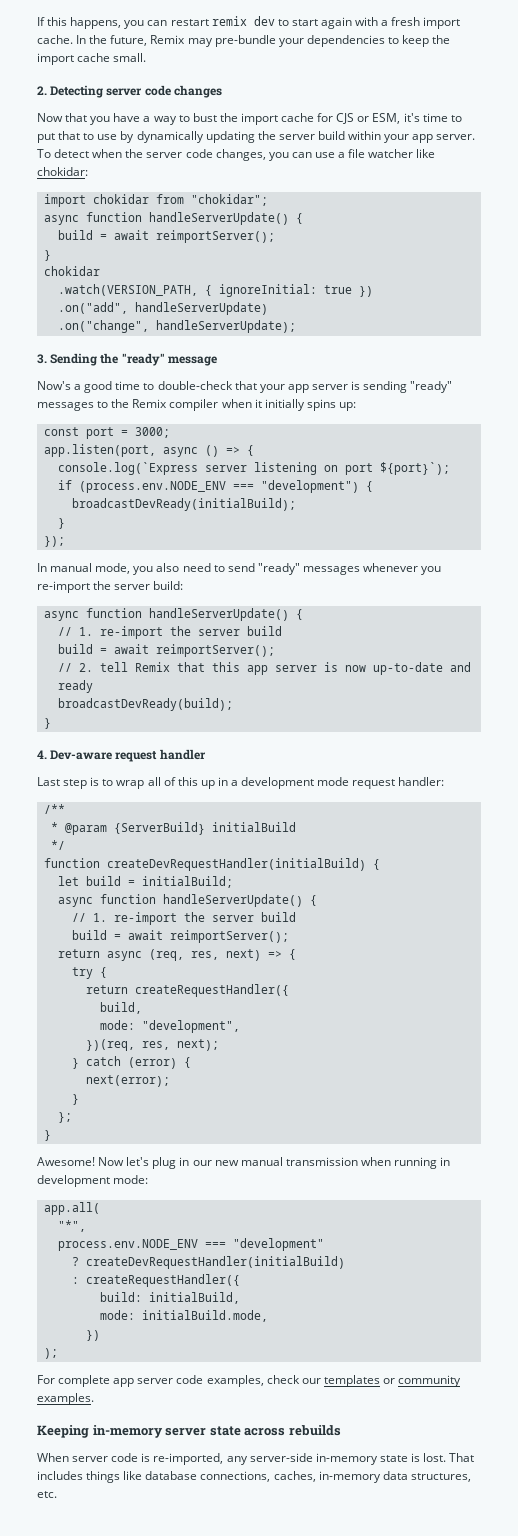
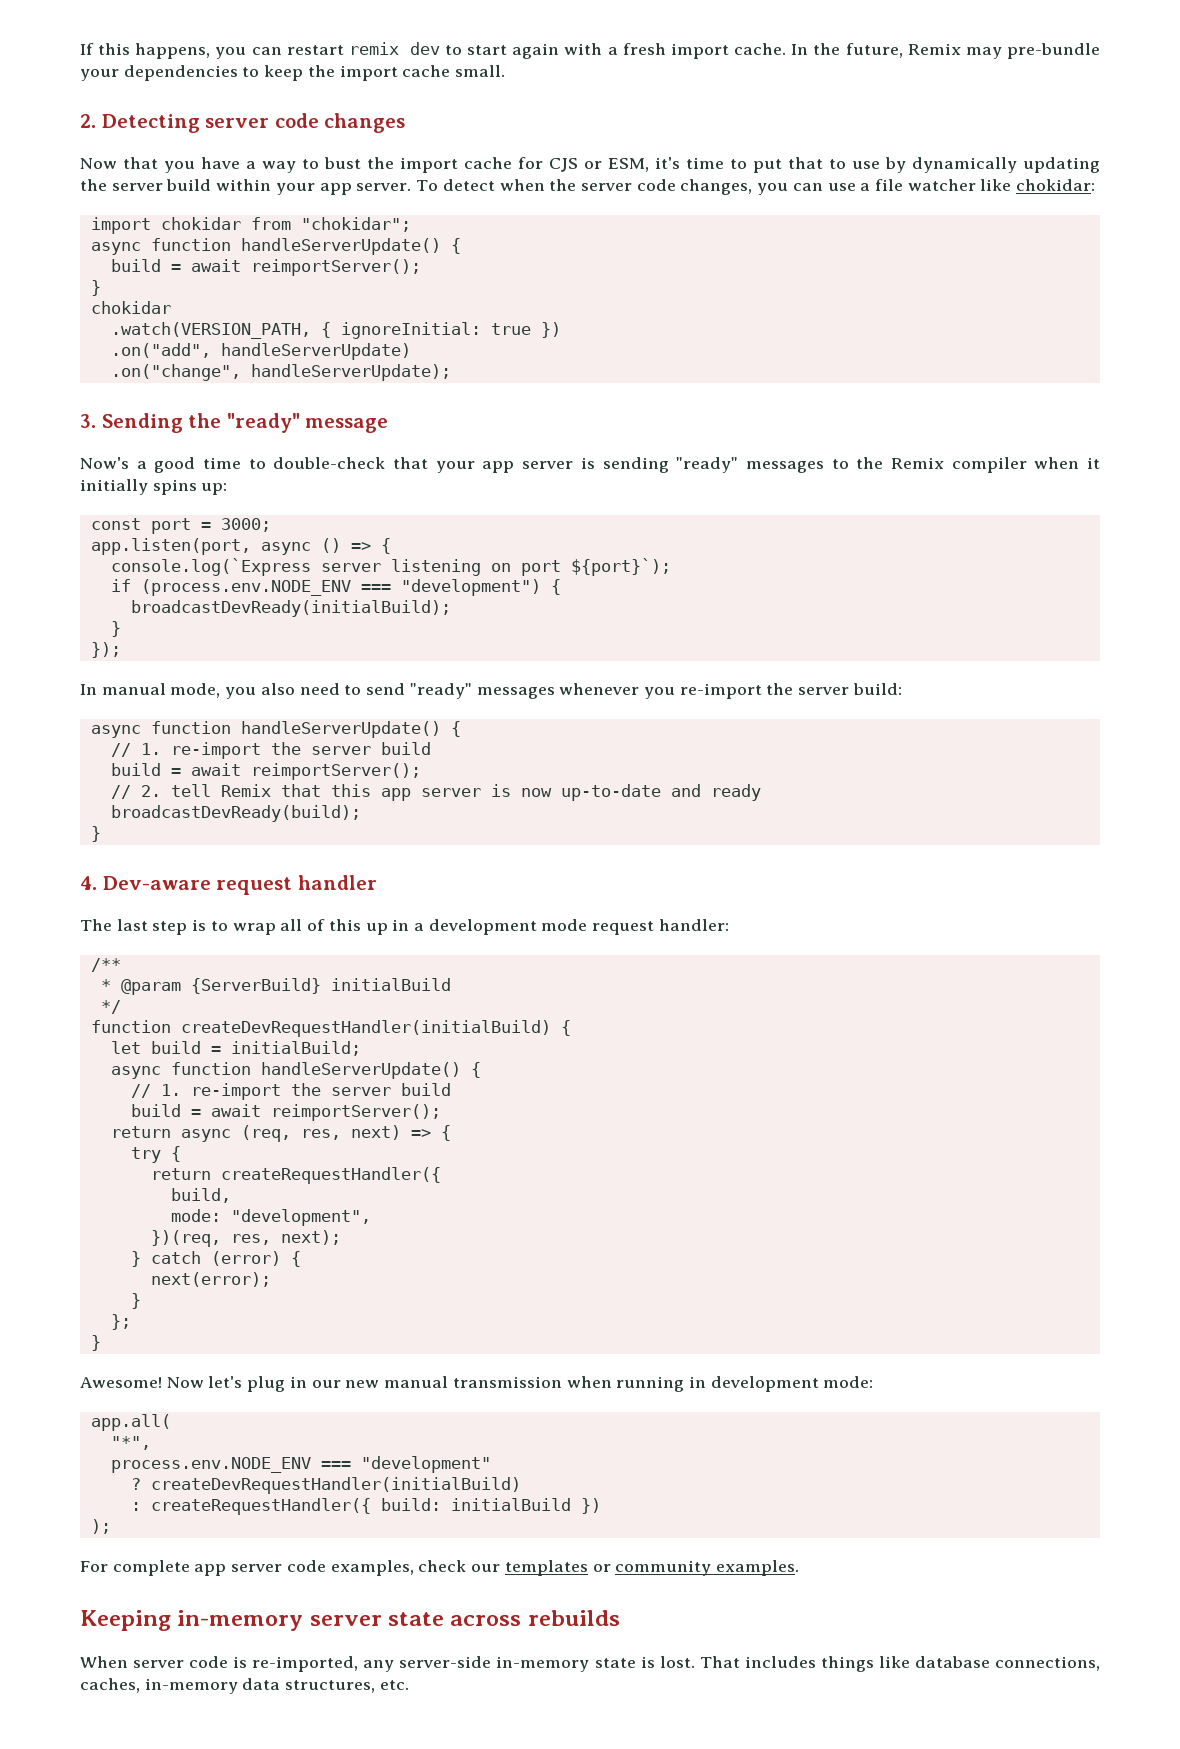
- Last step is to wrap all of this up in a development mode request handler:
+ The last step is to wrap all of this up in a development mode request handler:
- : createRequestHandler({
- build: initialBuild,
- mode: initialBuild.mode,
- })
+ : createRequestHandler({ build: initialBuild })

